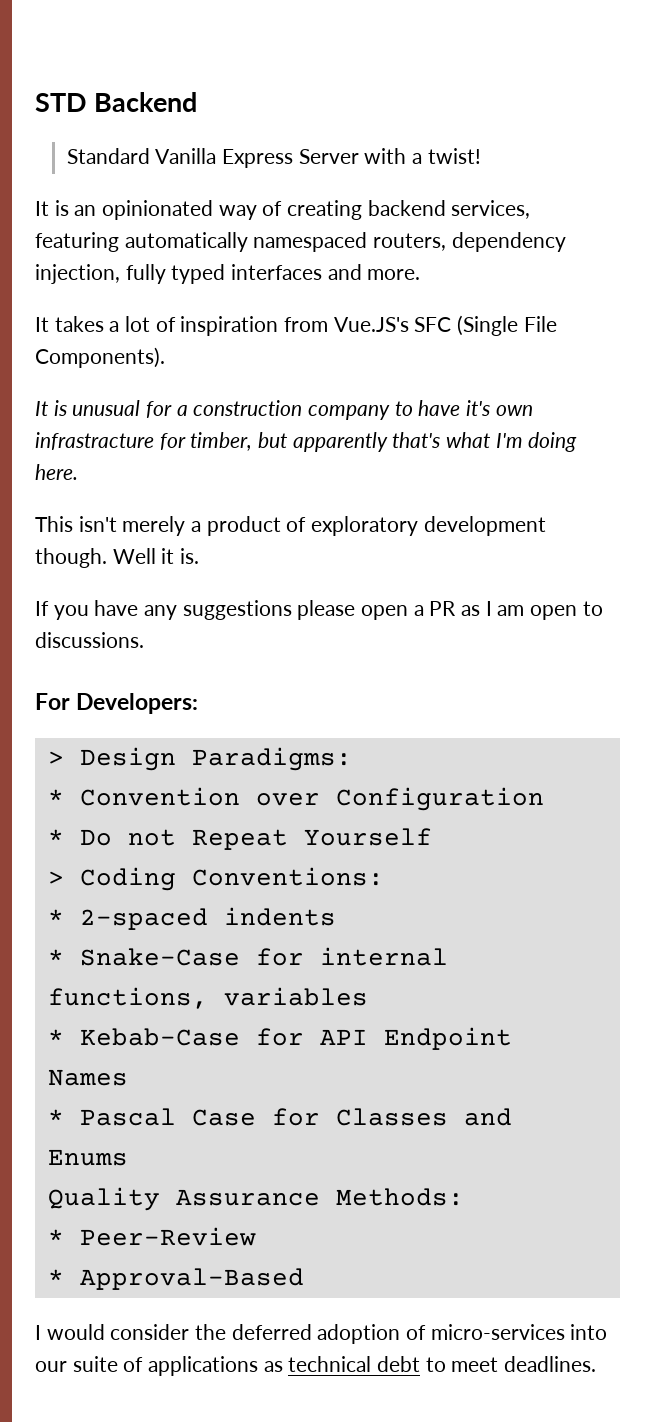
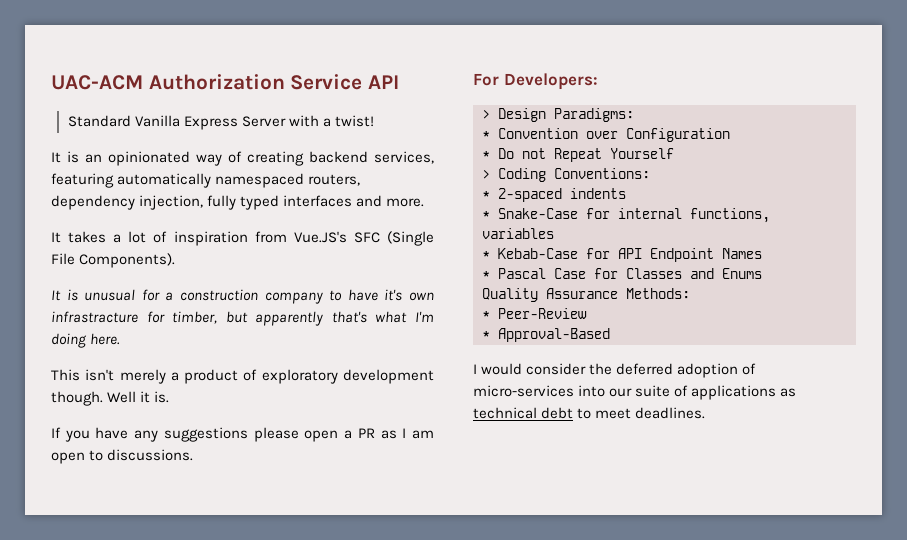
- STD Backend
+ UAC-ACM Authorization Service API

